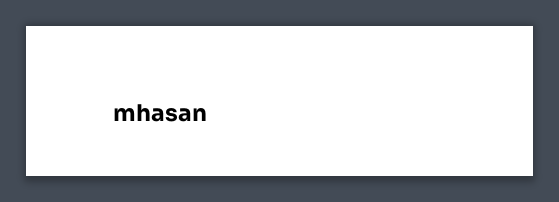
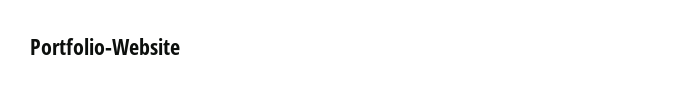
- mhasan
+ Portfolio-Website

